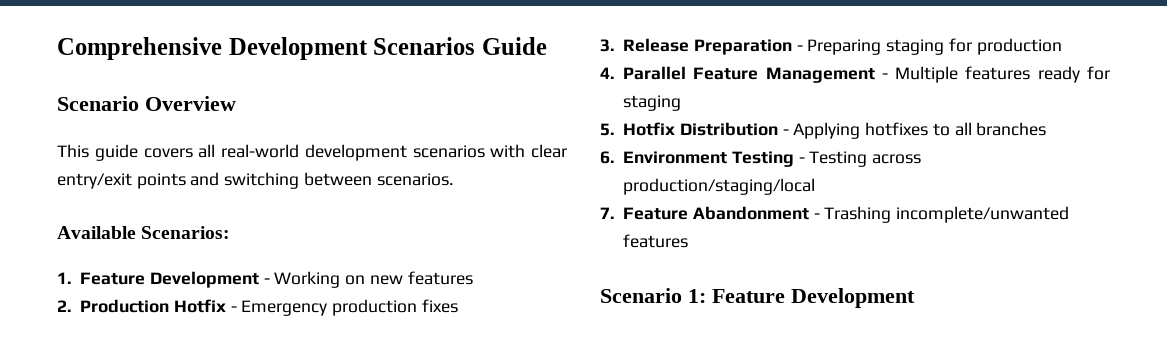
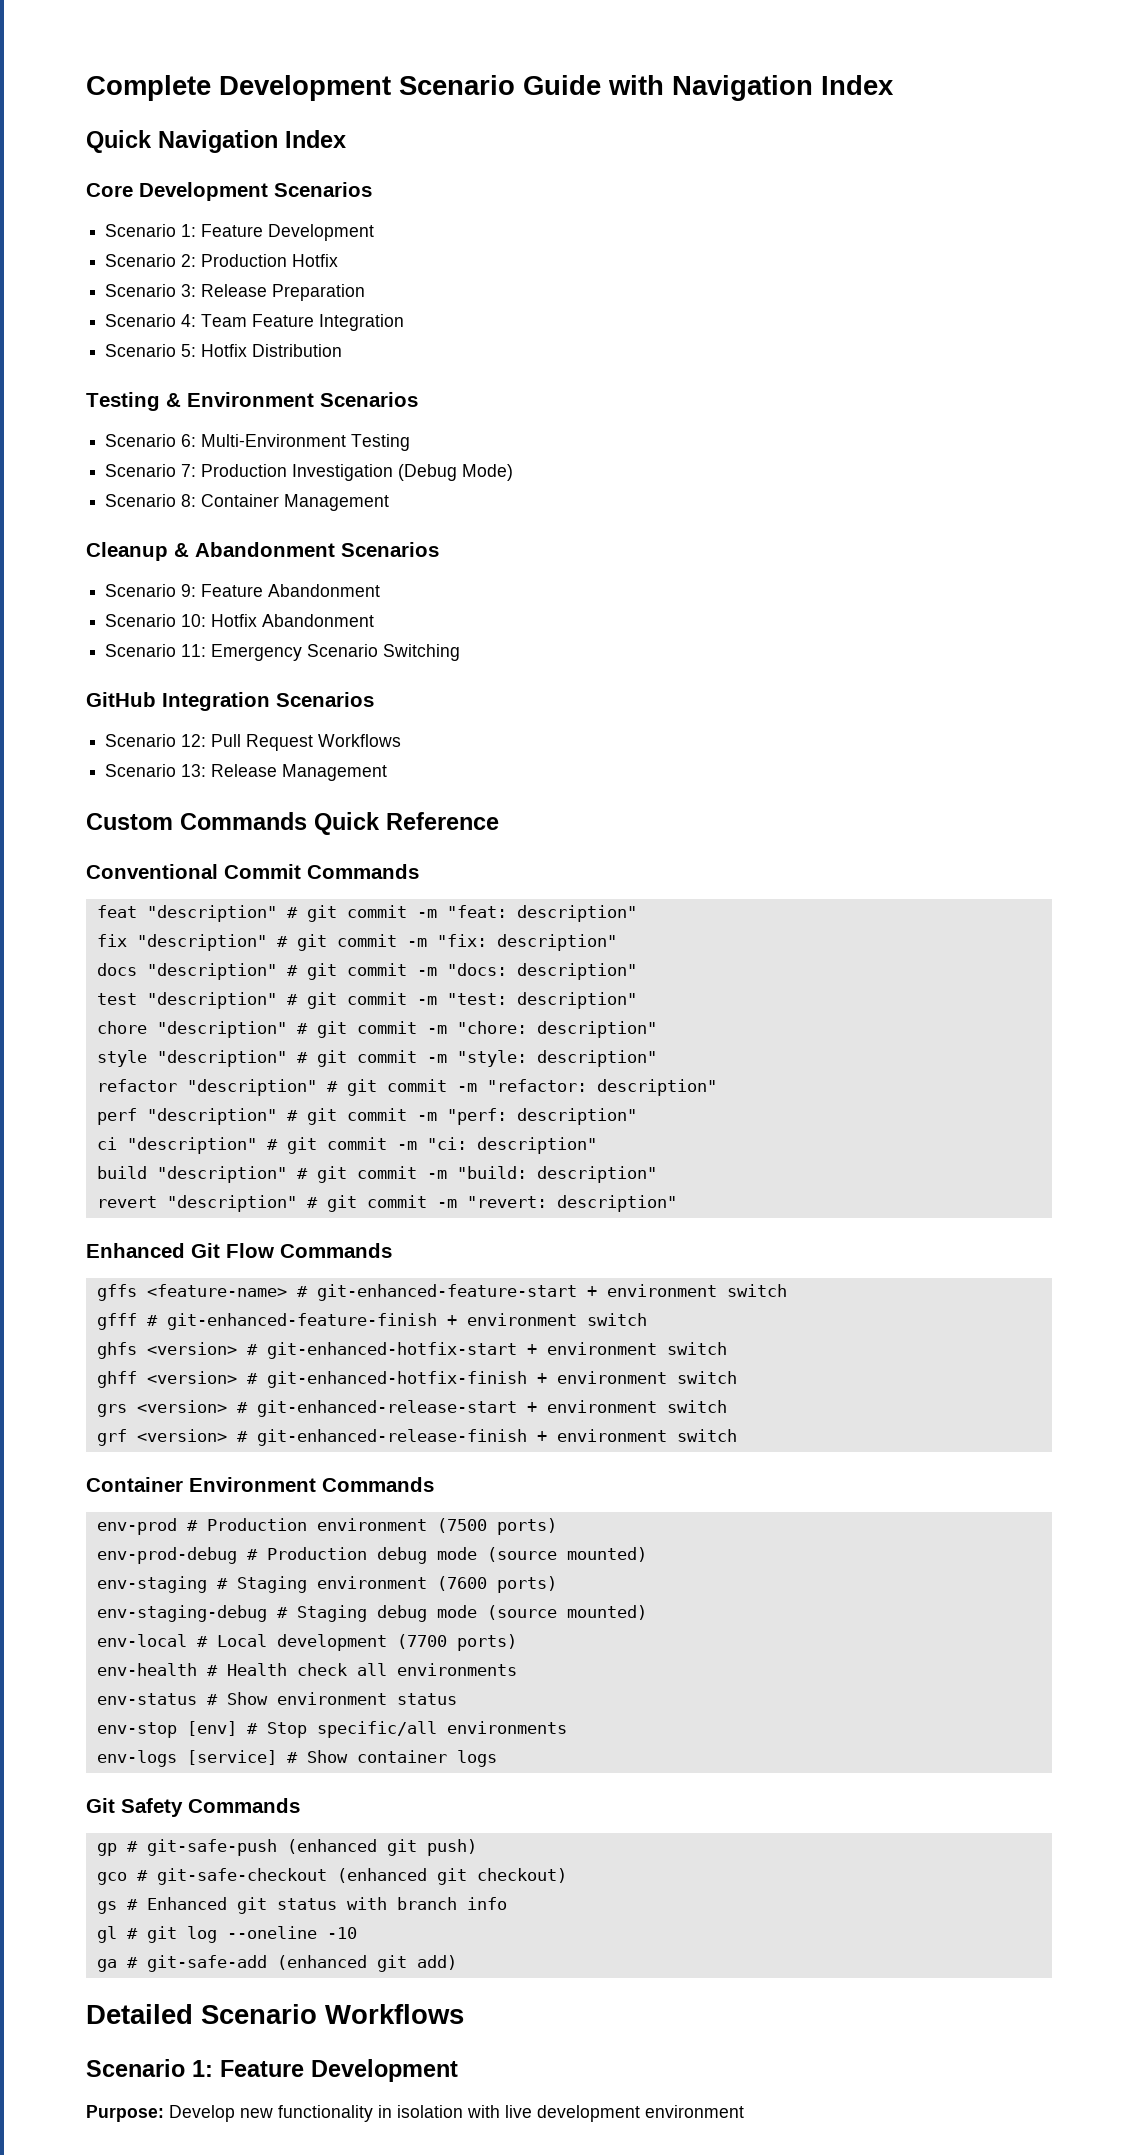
- Comprehensive Development Scenarios Guide
- Scenario Overview
- This guide covers all real-world development scenarios with clear entry/exit points and switching between scenarios.
- Available Scenarios:
- 1. Feature Development - Working on new features
- 2. Production Hotfix - Emergency production fixes
- 3. Release Preparation - Preparing staging for production
- 4. Parallel Feature Management - Multiple features ready for staging
- 5. Hotfix Distribution - Applying hotfixes to all branches
- 6. Environment Testing - Testing across production/staging/local
- 7. Feature Abandonment - Trashing incomplete/unwanted features
+ Complete Development Scenario Guide with Navigation Index
+ Quick Navigation Index
+ Core Development Scenarios
  Scenario 1: Feature Development
+ Scenario 2: Production Hotfix
+ Scenario 3: Release Preparation
+ Scenario 4: Team Feature Integration
+ Scenario 5: Hotfix Distribution
+ Testing & Environment Scenarios
+ Scenario 6: Multi-Environment Testing
+ Scenario 7: Production Investigation (Debug Mode)
+ Scenario 8: Container Management
+ Cleanup & Abandonment Scenarios
+ Scenario 9: Feature Abandonment
+ Scenario 10: Hotfix Abandonment
+ Scenario 11: Emergency Scenario Switching
+ GitHub Integration Scenarios
+ Scenario 12: Pull Request Workflows
+ Scenario 13: Release Management
+ Custom Commands Quick Reference
+ Conventional Commit Commands
+ feat "description" # git commit -m "feat: description"
+ fix "description" # git commit -m "fix: description"
+ docs "description" # git commit -m "docs: description"
+ test "description" # git commit -m "test: description"
+ chore "description" # git commit -m "chore: description"
+ style "description" # git commit -m "style: description"
+ refactor "description" # git commit -m "refactor: description"
+ perf "description" # git commit -m "perf: description"
+ ci "description" # git commit -m "ci: description"
+ build "description" # git commit -m "build: description"
+ revert "description" # git commit -m "revert: description"
+ Enhanced Git Flow Commands
+ gffs <feature-name> # git-enhanced-feature-start + environment switch
+ gfff # git-enhanced-feature-finish + environment switch
+ ghfs <version> # git-enhanced-hotfix-start + environment switch
+ ghff <version> # git-enhanced-hotfix-finish + environment switch
+ grs <version> # git-enhanced-release-start + environment switch
+ grf <version> # git-enhanced-release-finish + environment switch
+ Container Environment Commands
+ env-prod # Production environment (7500 ports)
+ env-prod-debug # Production debug mode (source mounted)
+ env-staging # Staging environment (7600 ports)
+ env-staging-debug # Staging debug mode (source mounted)
+ env-local # Local development (7700 ports)
+ env-health # Health check all environments
+ env-status # Show environment status
+ env-stop [env] # Stop specific/all environments
+ env-logs [service] # Show container logs
+ Git Safety Commands
+ gp # git-safe-push (enhanced git push)
+ gco # git-safe-checkout (enhanced git checkout)
+ gs # Enhanced git status with branch info
+ gl # git log --oneline -10
+ ga # git-safe-add (enhanced git add)
+ Detailed Scenario Workflows
+ Scenario 1: Feature Development
+ Purpose: Develop new functionality in isolation with live development environment

